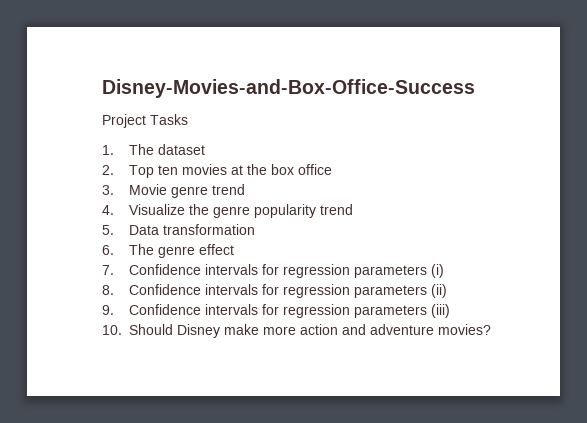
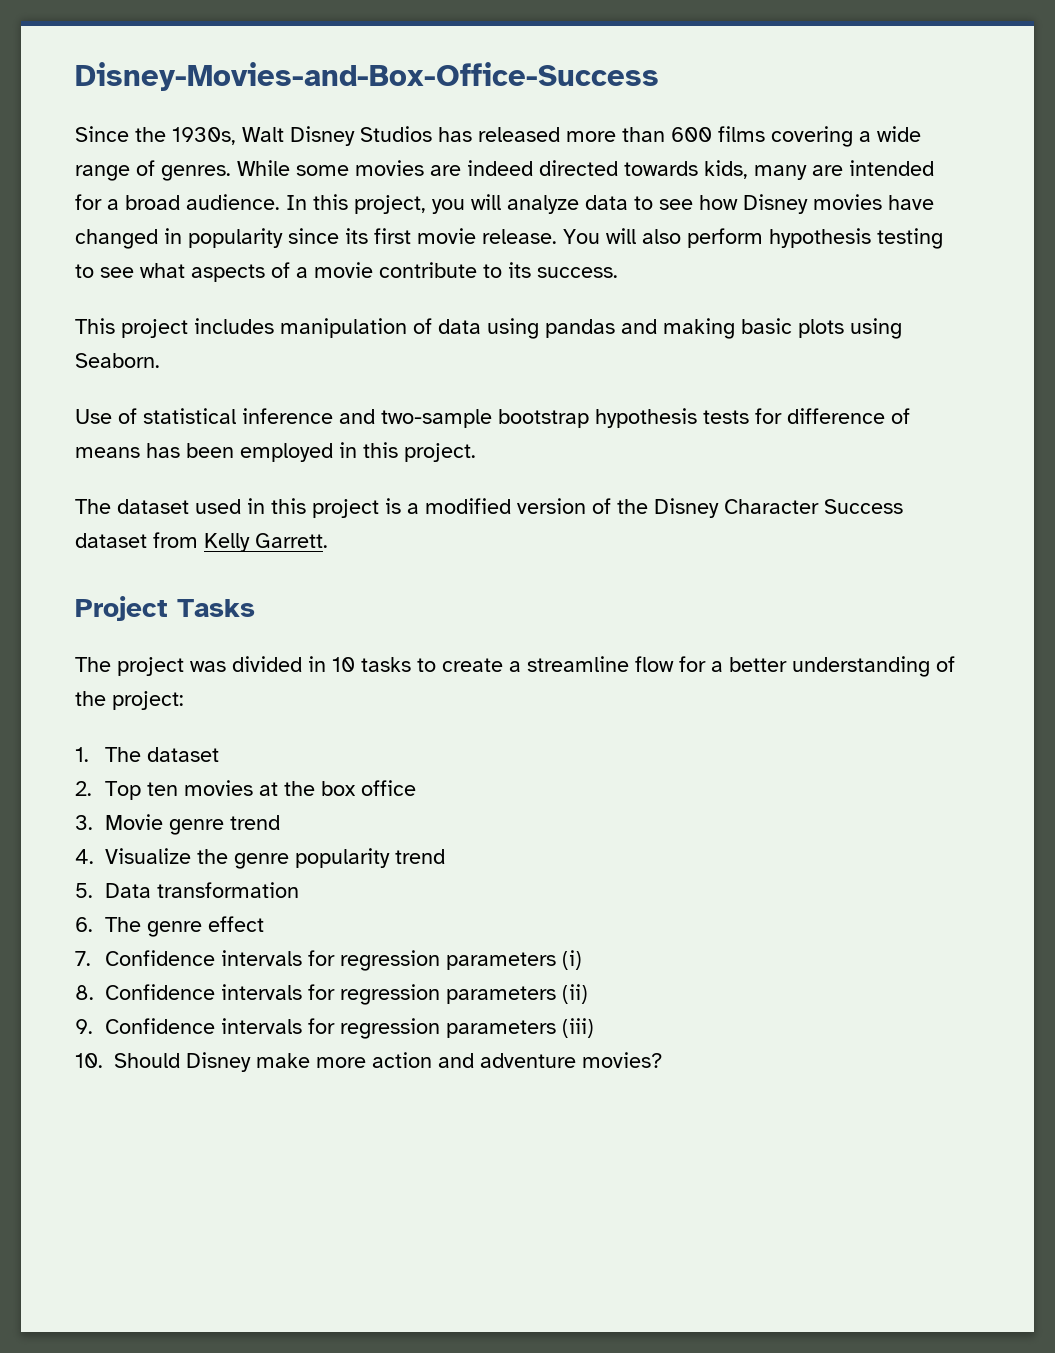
+ Since the 1930s, Walt Disney Studios has released more than 600 films covering a wide range of genres. While some movies are indeed directed towards kids, many are intended for a broad audience. In this project, you will analyze data to see how Disney movies have changed in popularity since its first movie release. You will also perform hypothesis testing to see what aspects of a movie contribute to its success.
+ This project includes manipulation of data using pandas and making basic plots using Seaborn.
+ Use of statistical inference and two-sample bootstrap hypothesis tests for difference of means has been employed in this project.
+ The dataset used in this project is a modified version of the Disney Character Success dataset from Kelly Garrett.
  Project Tasks
+ The project was divided in 10 tasks to create a streamline flow for a better understanding of the project:

